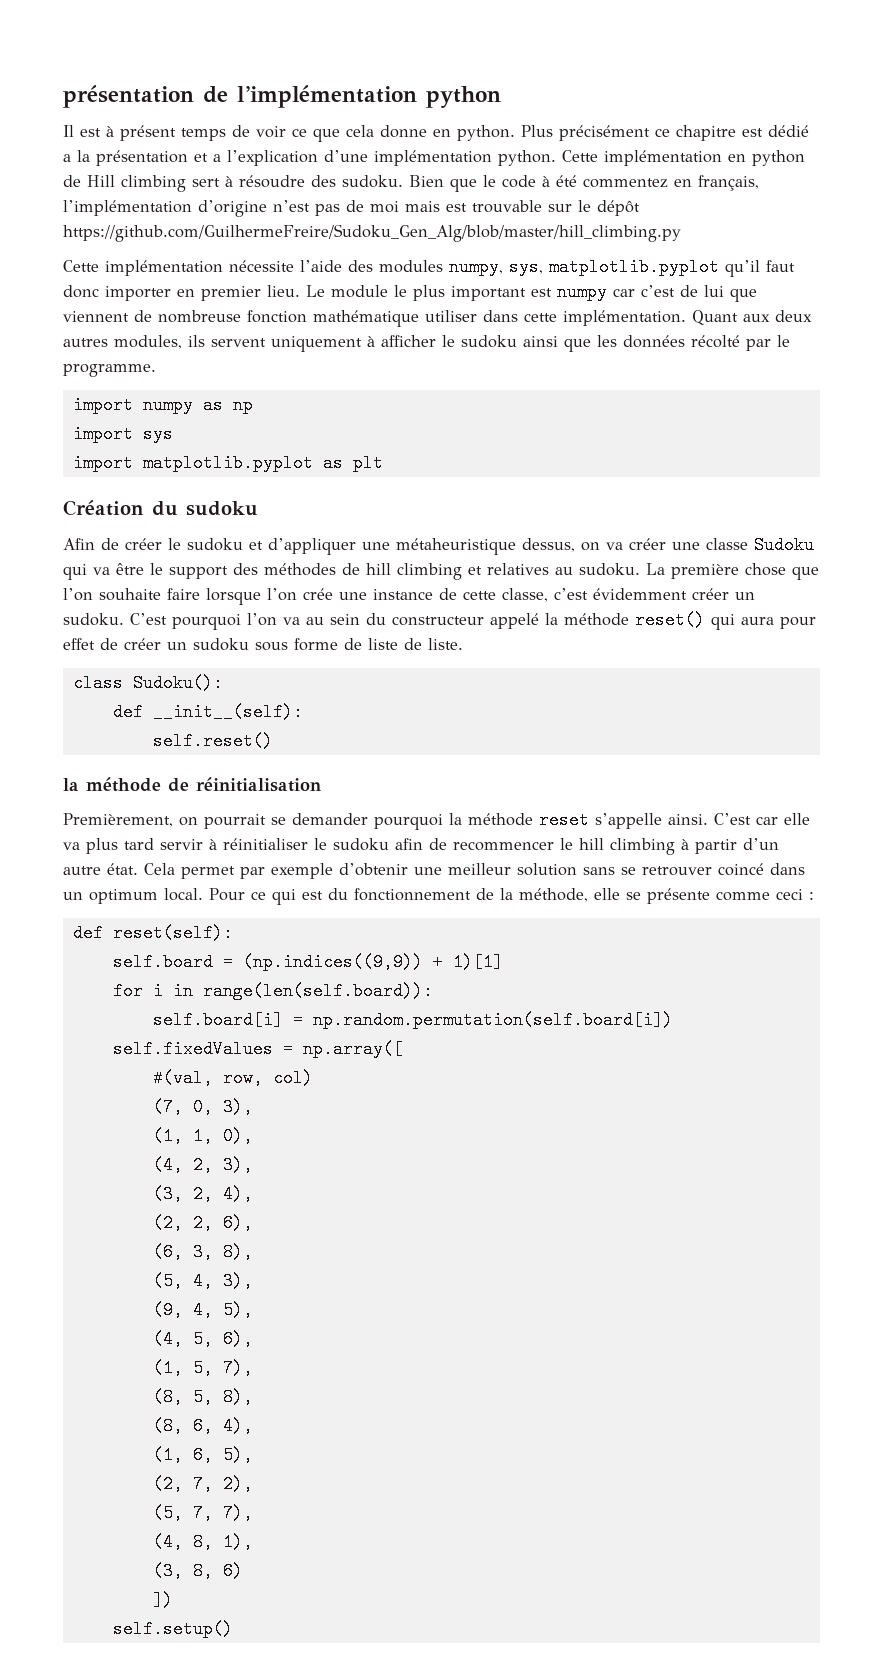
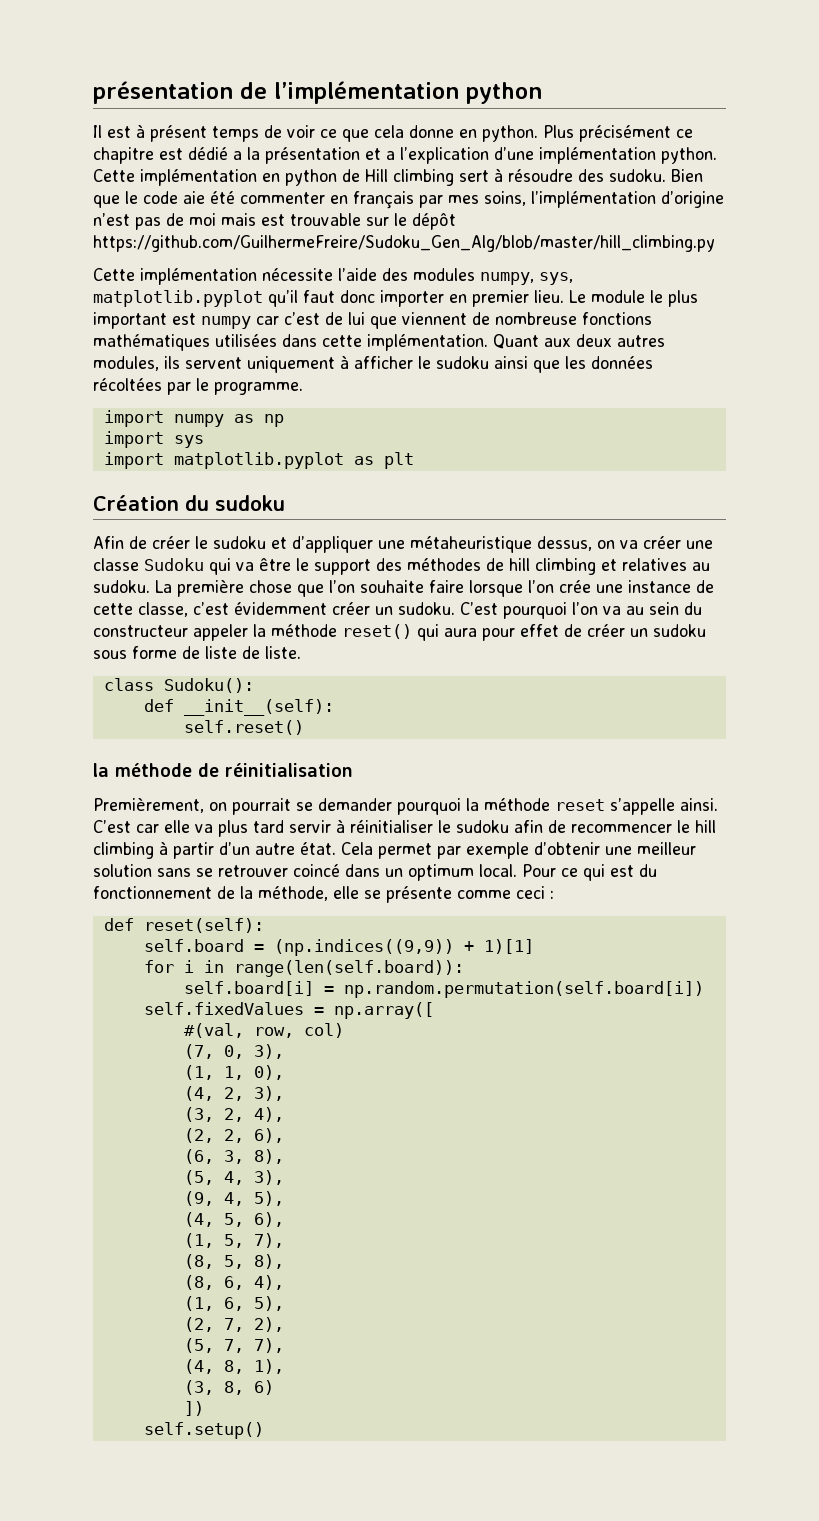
- Bien que le code à été commentez en français, l’implémentation d’origine n’est pas de moi mais est trouvable sur le dépôt https://github.com/GuilhermeFreire/Sudoku_Gen_Alg/blob/master/hill_climbing.py
+ Bien que le code aie été commenter en français par mes soins, l’implémentation d’origine n’est pas de moi mais est trouvable sur le dépôt https://github.com/GuilhermeFreire/Sudoku_Gen_Alg/blob/master/hill_climbing.py
- Le module le plus important est numpy car c’est de lui que viennent de nombreuse fonction mathématique utiliser dans cette implémentation.
+ Le module le plus important est numpy car c’est de lui que viennent de nombreuse fonctions mathématiques utilisées dans cette implémentation.
- Quant aux deux autres modules, ils servent uniquement à afficher le sudoku ainsi que les données récolté par le programme.
+ Quant aux deux autres modules, ils servent uniquement à afficher le sudoku ainsi que les données récoltées par le programme.
- C’est pourquoi l’on va au sein du constructeur appelé la méthode reset() qui aura pour effet de créer un sudoku sous forme de liste de liste.
+ C’est pourquoi l’on va au sein du constructeur appeler la méthode reset() qui aura pour effet de créer un sudoku sous forme de liste de liste.

